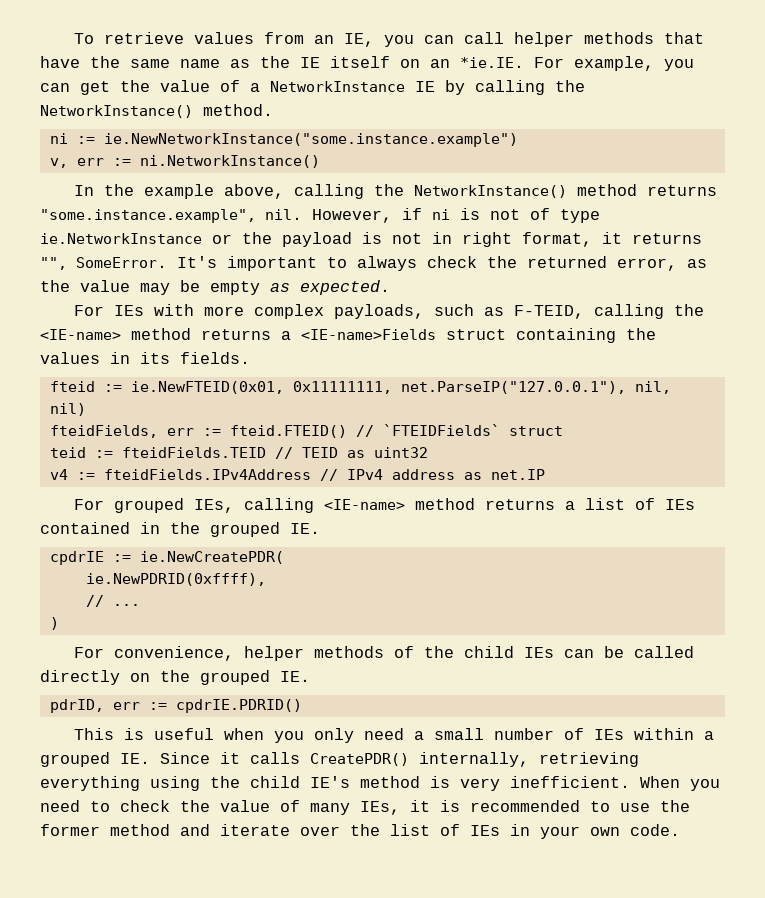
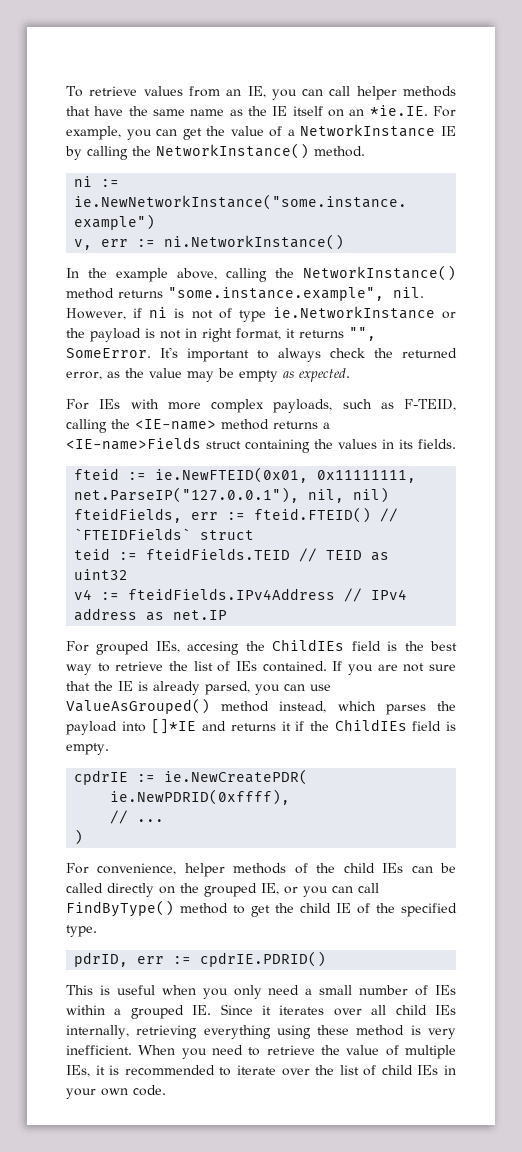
- For grouped IEs, calling <IE-name> method returns a list of IEs contained in the grouped IE.
+ For grouped IEs, accesing the ChildIEs field is the best way to retrieve the list of IEs contained. If you are not sure that the IE is already parsed, you can use ValueAsGrouped() method instead, which parses the payload into []*IE and returns it if the ChildIEs field is empty.
- For convenience, helper methods of the child IEs can be called directly on the grouped IE.
+ For convenience, helper methods of the child IEs can be called directly on the grouped IE, or you can call FindByType() method to get the child IE of the specified type.
- This is useful when you only need a small number of IEs within a grouped IE. Since it calls CreatePDR() internally, retrieving everything using the child IE's method is very inefficient.
+ This is useful when you only need a small number of IEs within a grouped IE. Since it iterates over all child IEs internally, retrieving everything using these method is very inefficient.
- When you need to check the value of many IEs, it is recommended to use the former method and iterate over the list of IEs in your own code.
+ When you need to retrieve the value of multiple IEs, it is recommended to iterate over the list of child IEs in your own code.

